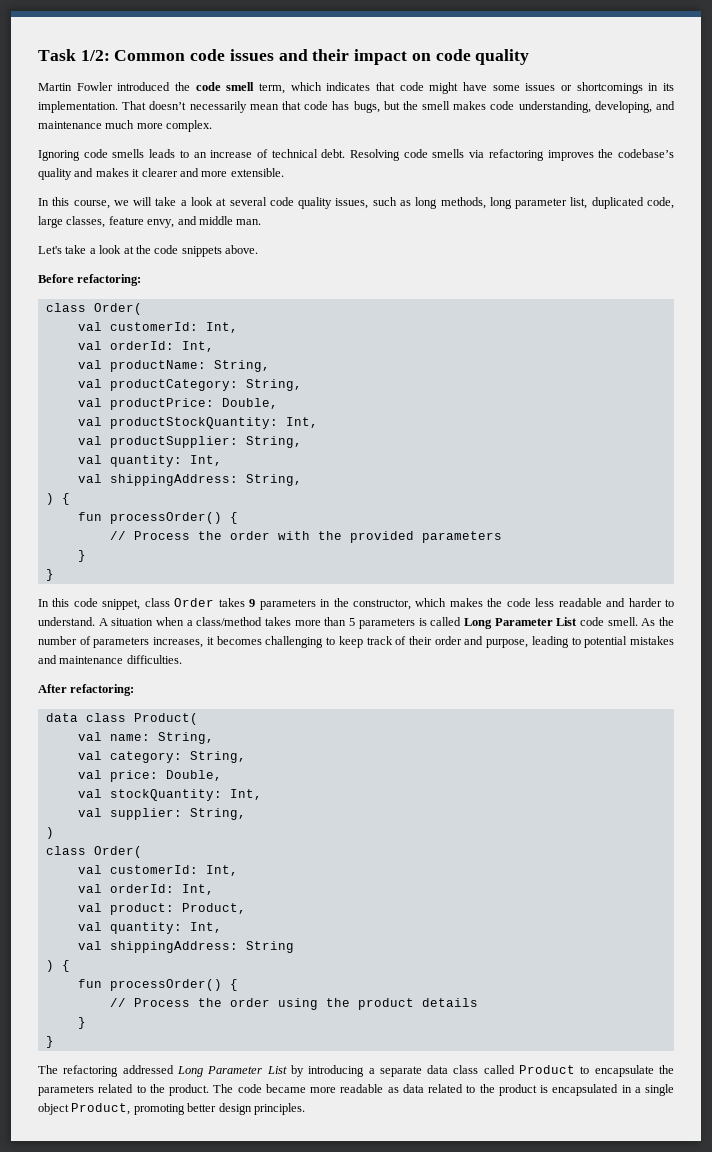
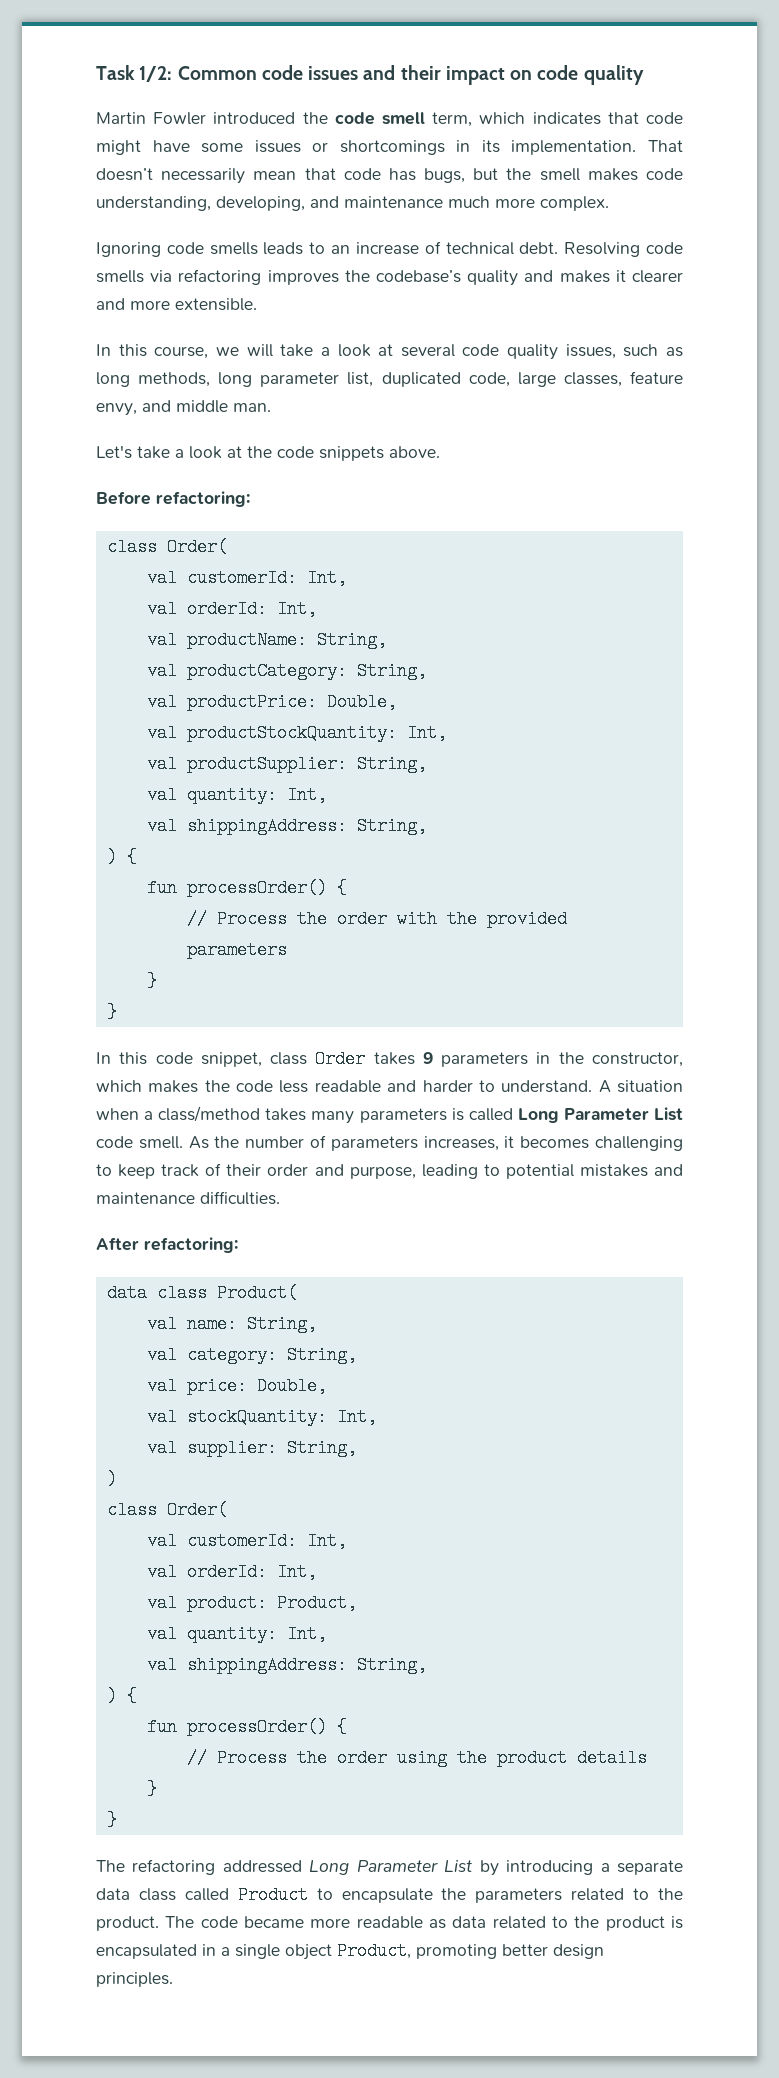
- A situation when a class/method takes more than 5 parameters is called Long Parameter List code smell.
+ A situation when a class/method takes many parameters is called Long Parameter List code smell.
  val product: Product,
  val quantity: Int,
- val shippingAddress: String
+ val shippingAddress: String,

